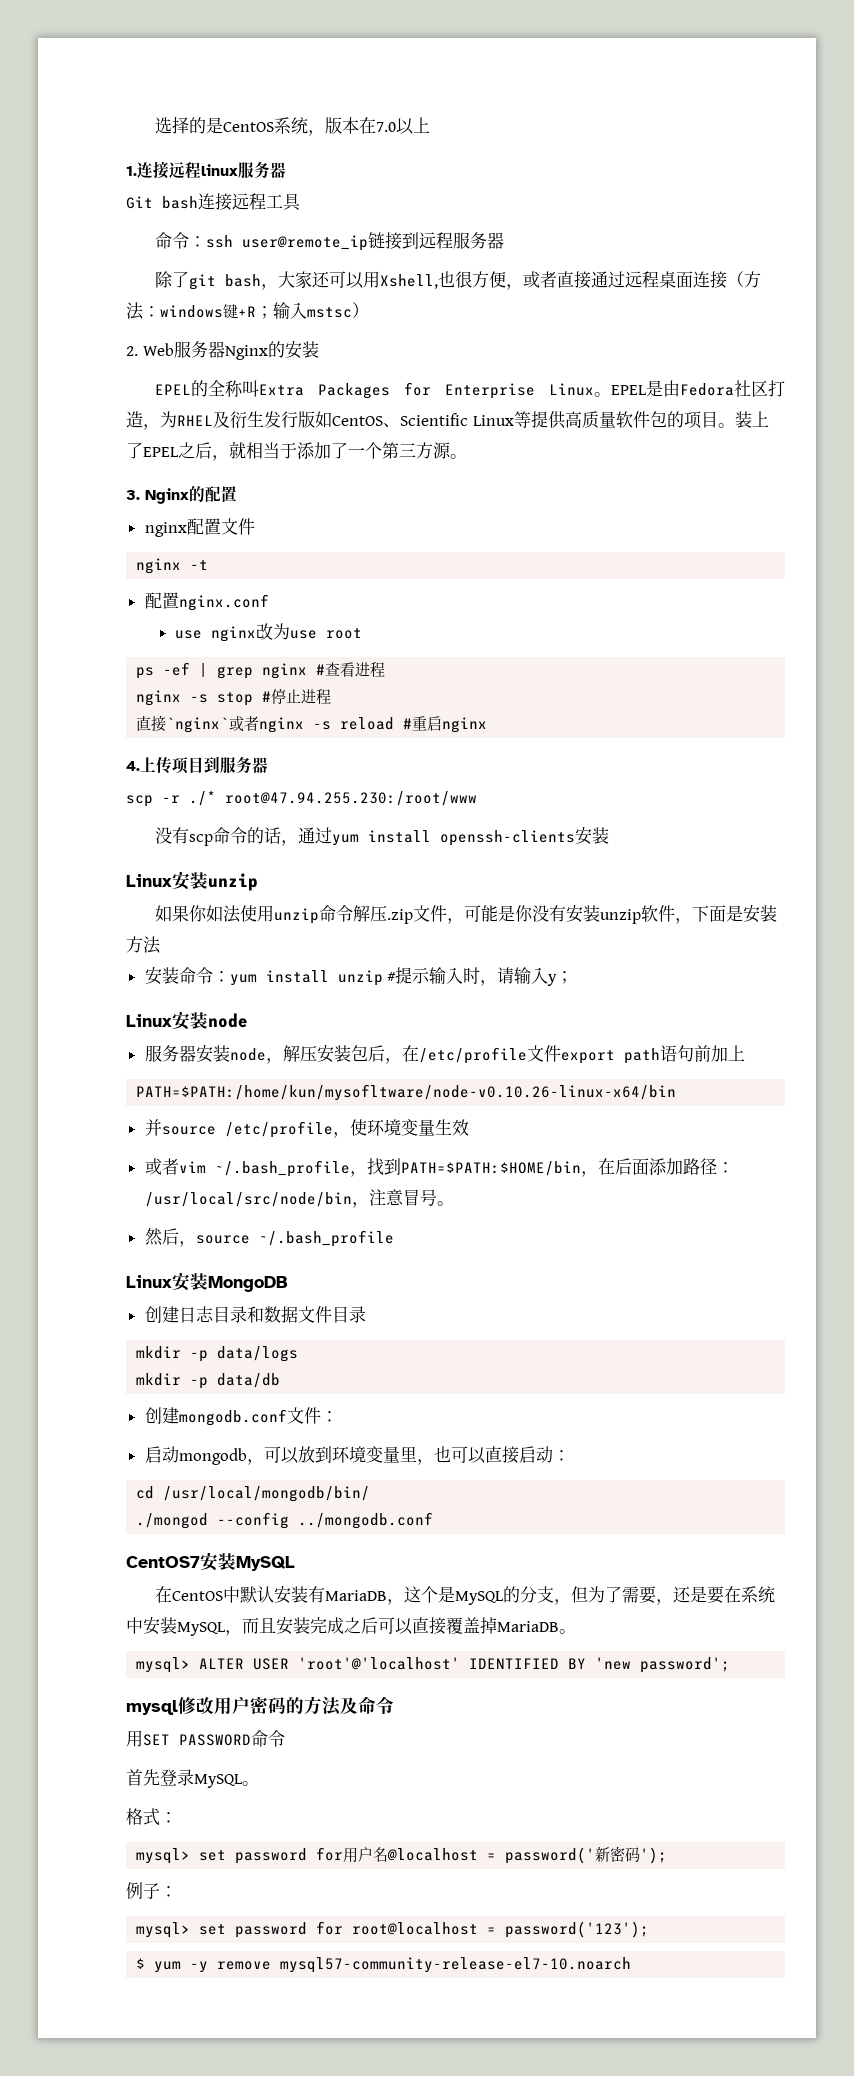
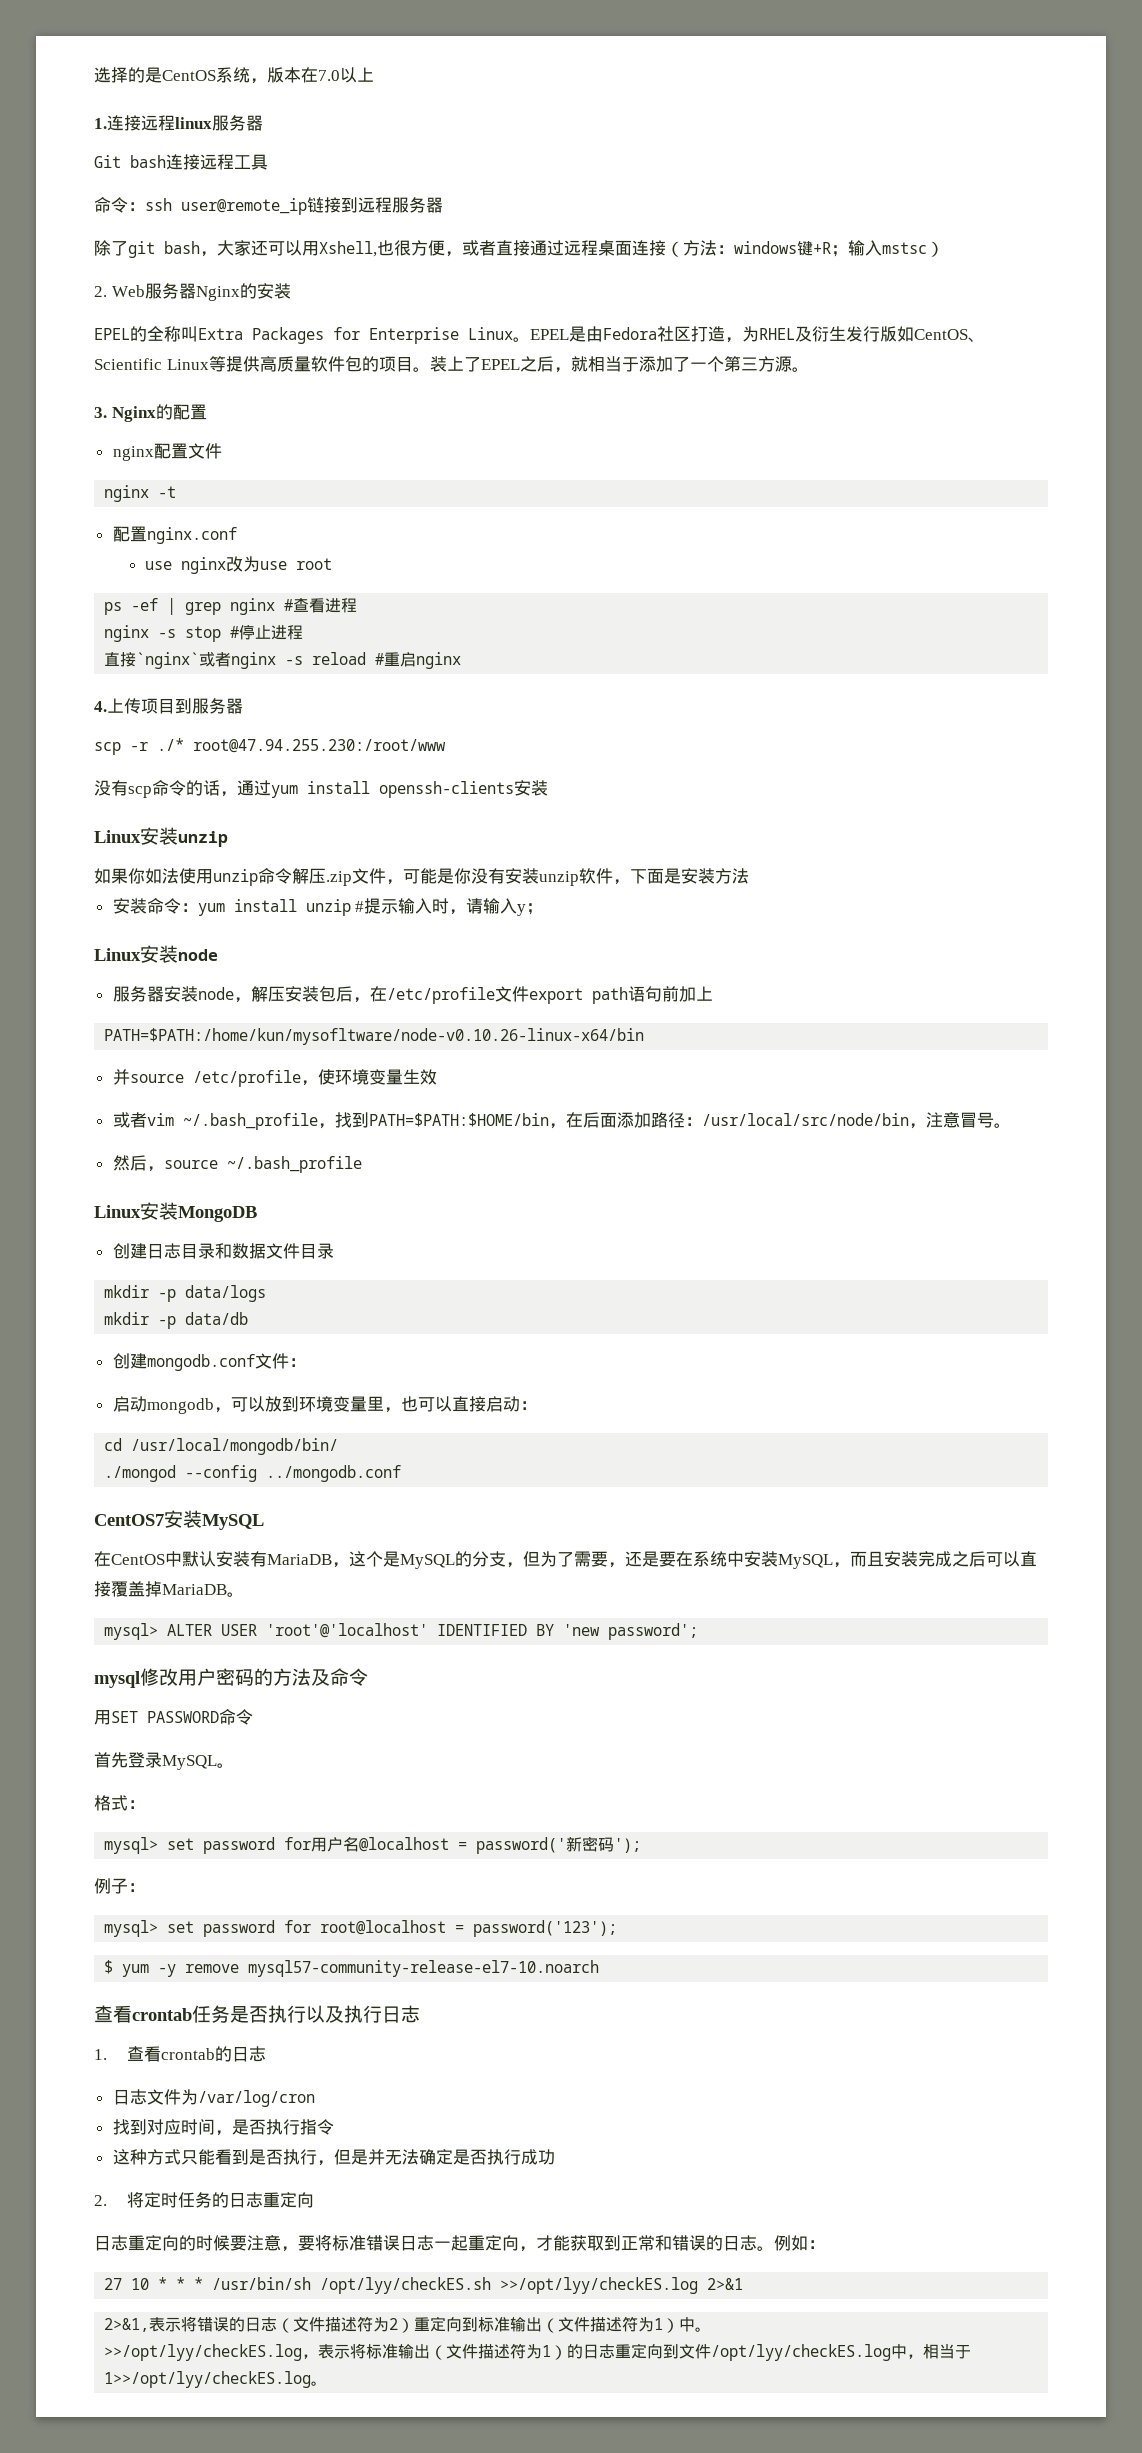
+ 查看crontab任务是否执行以及执行日志
+ 1.查看crontab的日志
+ 日志文件为/var/log/cron
+ 找到对应时间，是否执行指令
+ 这种方式只能看到是否执行，但是并无法确定是否执行成功
+ 2.将定时任务的日志重定向
+ 日志重定向的时候要注意，要将标准错误日志一起重定向，才能获取到正常和错误的日志。例如：
+ 27 10 * * * /usr/bin/sh /opt/lyy/checkES.sh >>/opt/lyy/checkES.log 2>&1
+ 2>&1,表示将错误的日志（文件描述符为2）重定向到标准输出（文件描述符为1）中。
+ >>/opt/lyy/checkES.log，表示将标准输出（文件描述符为1）的日志重定向到文件/opt/lyy/checkES.log中，相当于1>>/opt/lyy/checkES.log。

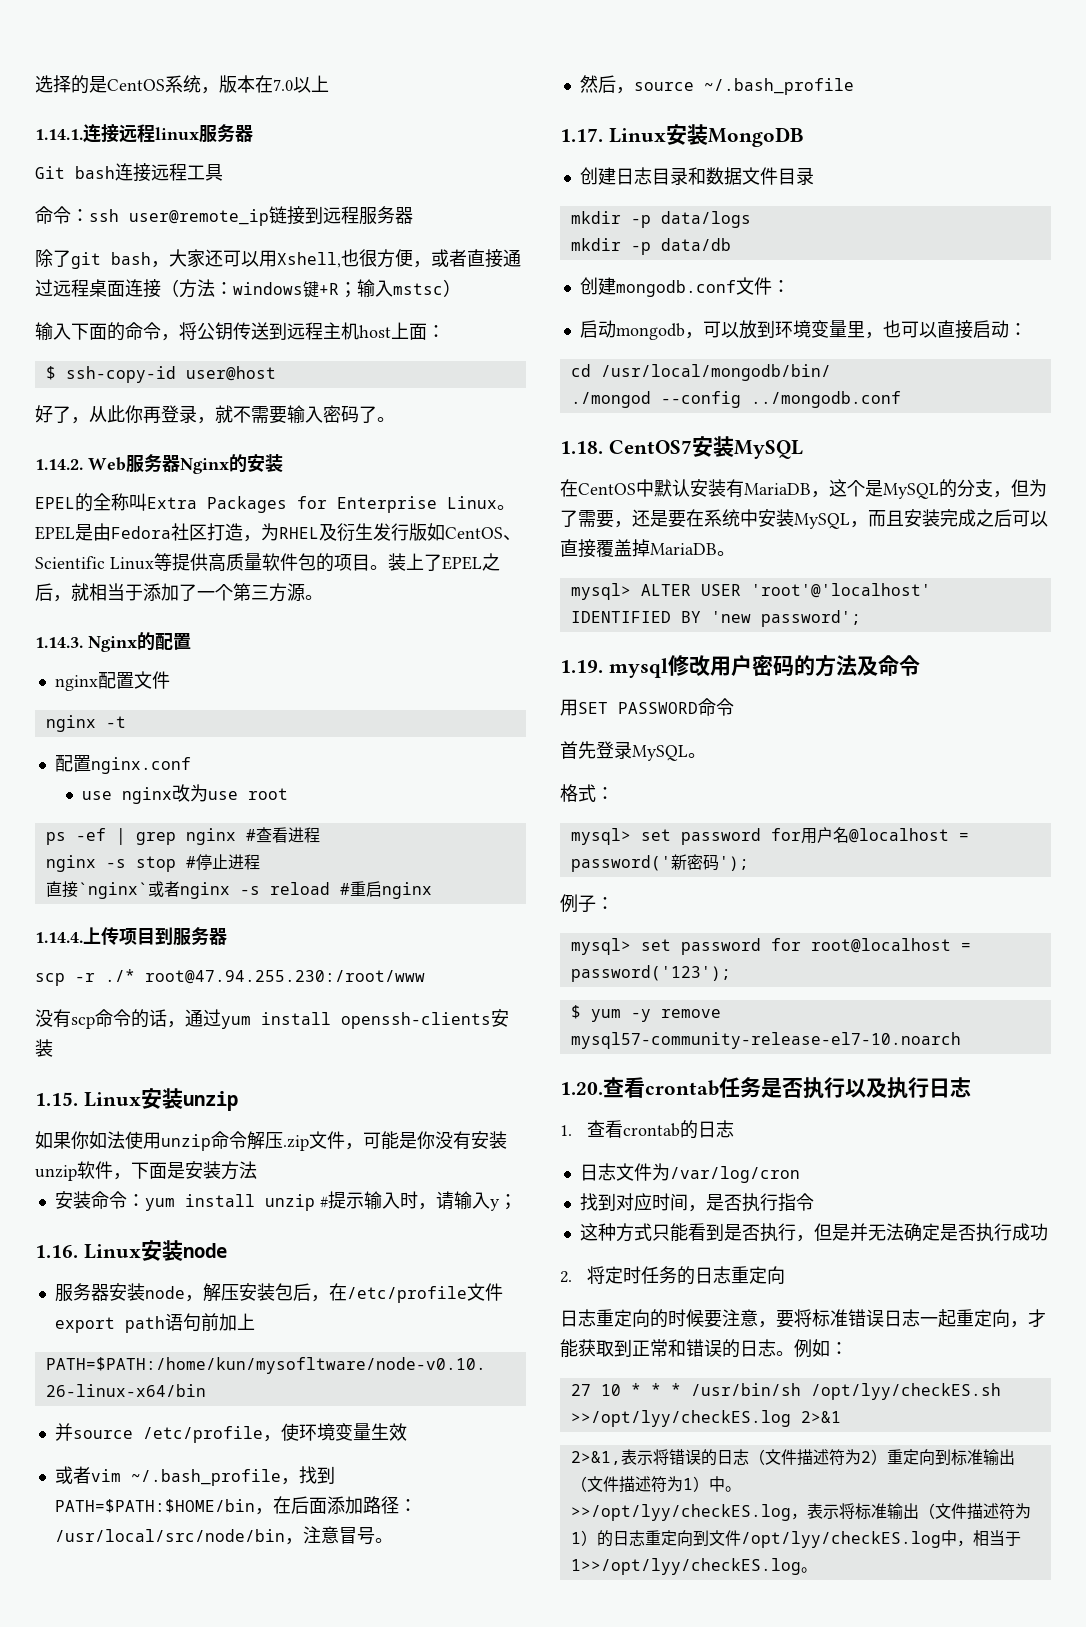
- 1.连接远程linux服务器
+ 1.14.1.连接远程linux服务器
- 2. Web服务器Nginx的安装
+ 输入下面的命令，将公钥传送到远程主机host上面：
+ $ ssh-copy-id user@host
+ 好了，从此你再登录，就不需要输入密码了。
+ 1.14.2. Web服务器Nginx的安装
- 3. Nginx的配置
+ 1.14.3. Nginx的配置
- 4.上传项目到服务器
+ 1.14.4.上传项目到服务器
- Linux安装unzip
+ 1.15. Linux安装unzip
- Linux安装node
+ 1.16. Linux安装node
- Linux安装MongoDB
+ 1.17. Linux安装MongoDB
- CentOS7安装MySQL
+ 1.18. CentOS7安装MySQL
- mysql修改用户密码的方法及命令
+ 1.19. mysql修改用户密码的方法及命令
- 查看crontab任务是否执行以及执行日志
+ 1.20.查看crontab任务是否执行以及执行日志

